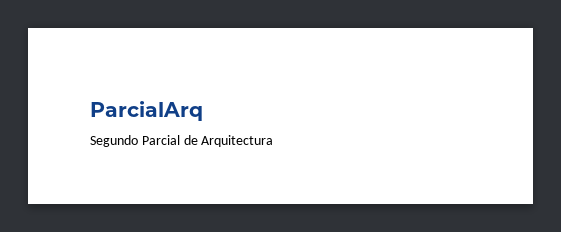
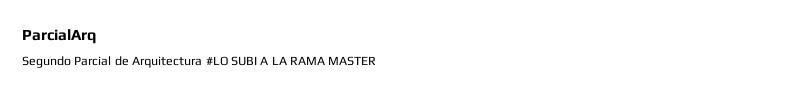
- Segundo Parcial de Arquitectura
+ Segundo Parcial de Arquitectura #LO SUBI A LA RAMA MASTER

